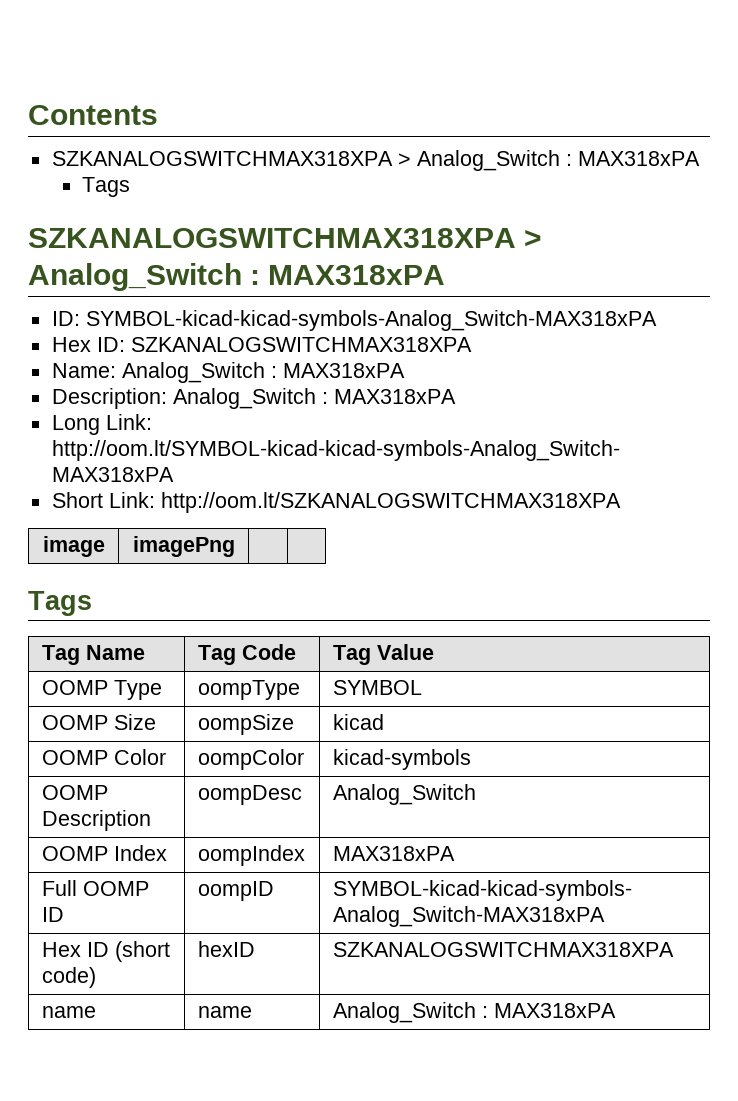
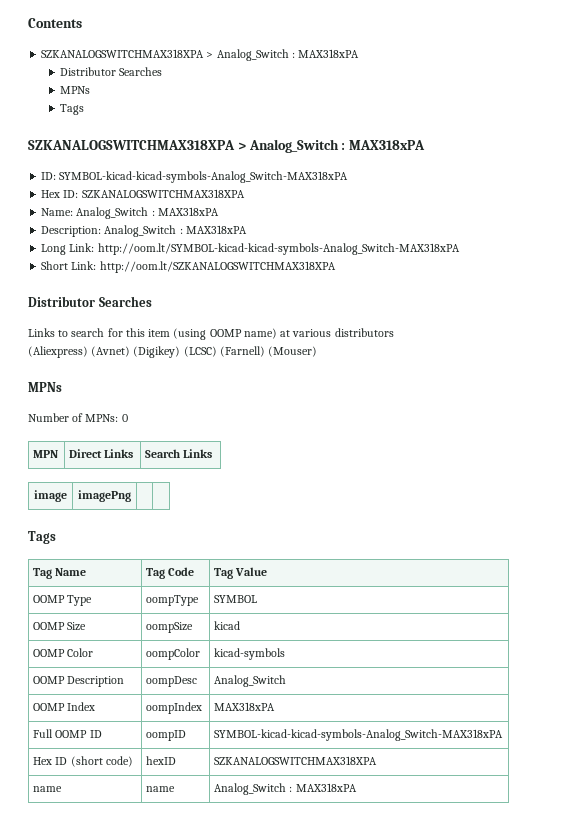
  Contents
  SZKANALOGSWITCHMAX318XPA > Analog_Switch : MAX318xPA
+ Distributor Searches
+ MPNs
  Short Link: http://oom.lt/SZKANALOGSWITCHMAX318XPA
+ Distributor Searches
+ Links to search for this item (using OOMP name) at various distributors
+ (Aliexpress) (Avnet) (Digikey) (LCSC) (Farnell) (Mouser)
+ MPNs
+ Number of MPNs: 0
+ MPN | Direct Links | Search Links

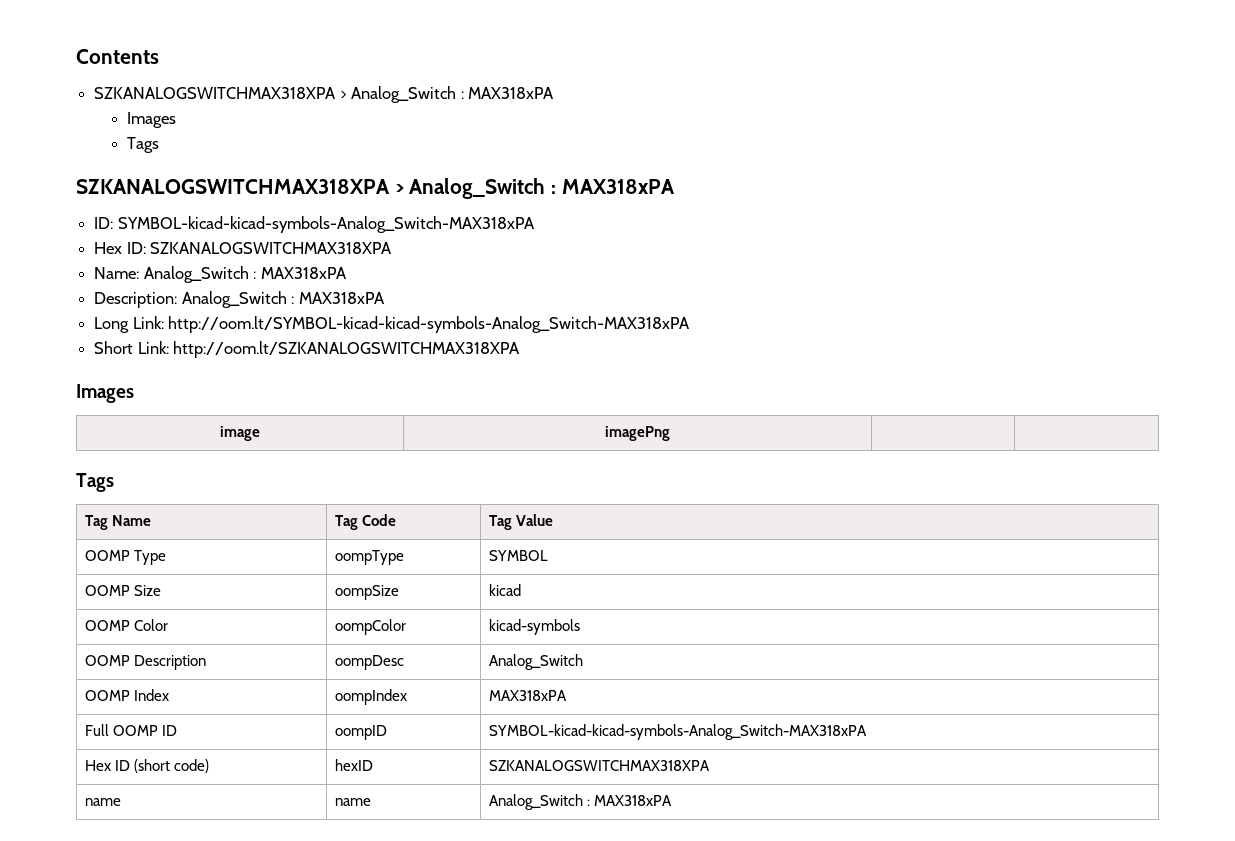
  Contents
  SZKANALOGSWITCHMAX318XPA > Analog_Switch : MAX318xPA
- Distributor Searches
- MPNs
+ Images
  Short Link: http://oom.lt/SZKANALOGSWITCHMAX318XPA
- Distributor Searches
- Links to search for this item (using OOMP name) at various distributors
- (Aliexpress) (Avnet) (Digikey) (LCSC) (Farnell) (Mouser)
- MPNs
- Number of MPNs: 0
- MPN | Direct Links | Search Links
+ Images

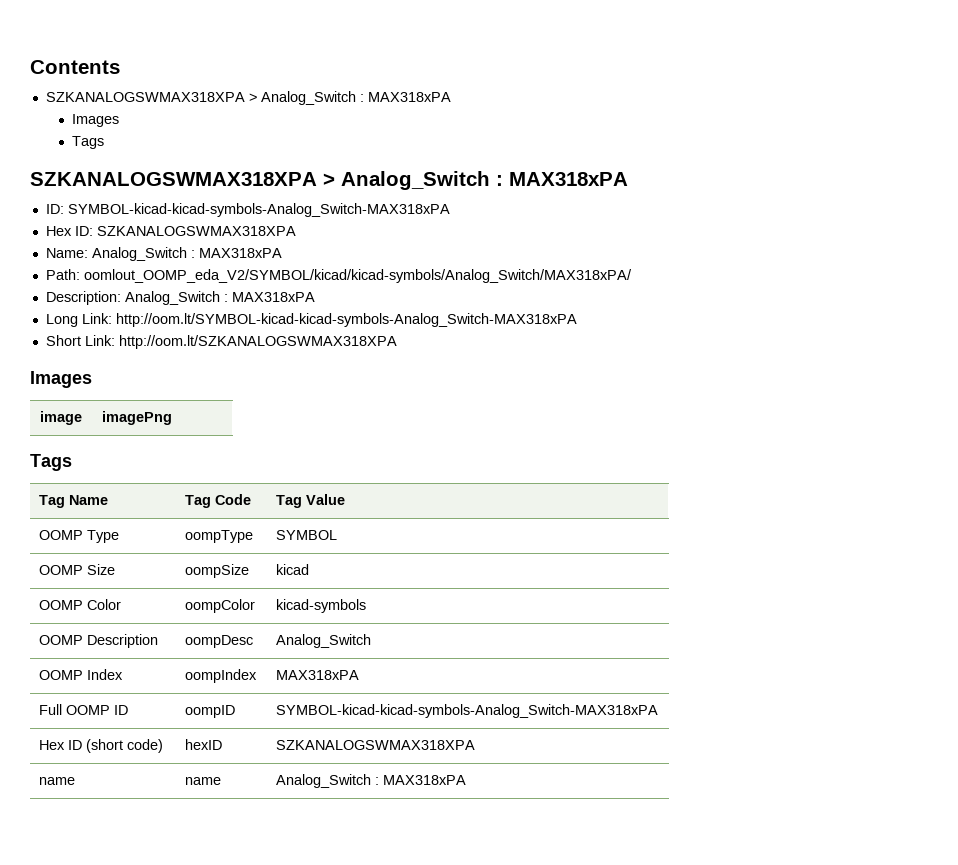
  Contents
- SZKANALOGSWITCHMAX318XPA > Analog_Switch : MAX318xPA
+ SZKANALOGSWMAX318XPA > Analog_Switch : MAX318xPA
  Images
  Tags
- SZKANALOGSWITCHMAX318XPA > Analog_Switch : MAX318xPA
+ SZKANALOGSWMAX318XPA > Analog_Switch : MAX318xPA
- Hex ID: SZKANALOGSWITCHMAX318XPA
+ Hex ID: SZKANALOGSWMAX318XPA
+ Path: oomlout_OOMP_eda_V2/SYMBOL/kicad/kicad-symbols/Analog_Switch/MAX318xPA/
- Short Link: http://oom.lt/SZKANALOGSWITCHMAX318XPA
+ Short Link: http://oom.lt/SZKANALOGSWMAX318XPA
- Hex ID (short code) | hexID | SZKANALOGSWITCHMAX318XPA
+ Hex ID (short code) | hexID | SZKANALOGSWMAX318XPA

